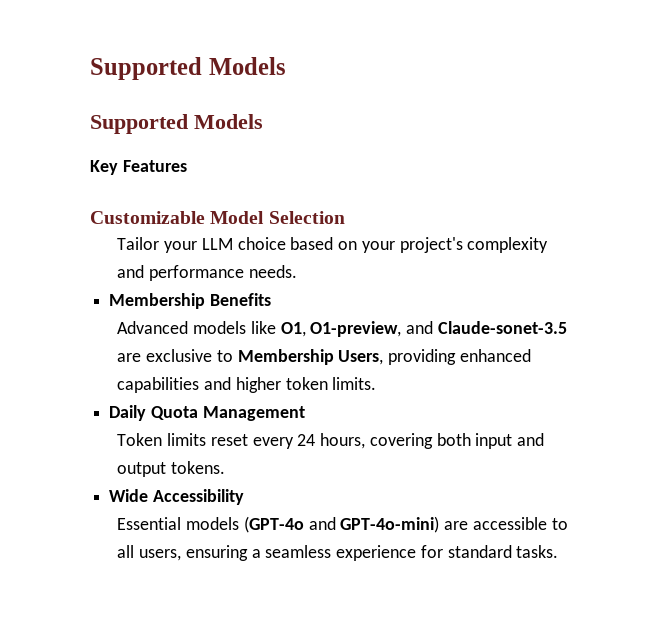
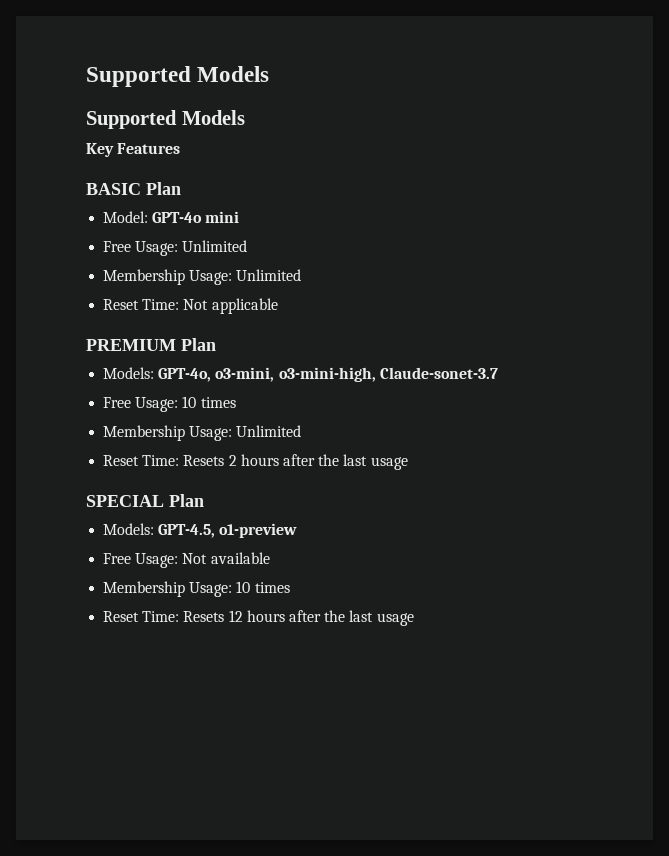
- Customizable Model Selection
- Tailor your LLM choice based on your project's complexity and performance needs.
- Membership Benefits
- Advanced models like O1, O1-preview, and Claude-sonet-3.5 are exclusive to Membership Users, providing enhanced capabilities and higher token limits.
- Daily Quota Management
- Token limits reset every 24 hours, covering both input and output tokens.
- Wide Accessibility
- Essential models (GPT-4o and GPT-4o-mini) are accessible to all users, ensuring a seamless experience for standard tasks.
+ BASIC Plan
+ Model: GPT-4o mini
+ Free Usage: Unlimited
+ Membership Usage: Unlimited
+ Reset Time: Not applicable
+ PREMIUM Plan
+ Models: GPT-4o, o3-mini, o3-mini-high, Claude-sonet-3.7
+ Free Usage: 10 times
+ Membership Usage: Unlimited
+ Reset Time: Resets 2 hours after the last usage
+ SPECIAL Plan
+ Models: GPT-4.5, o1-preview
+ Free Usage: Not available
+ Membership Usage: 10 times
+ Reset Time: Resets 12 hours after the last usage

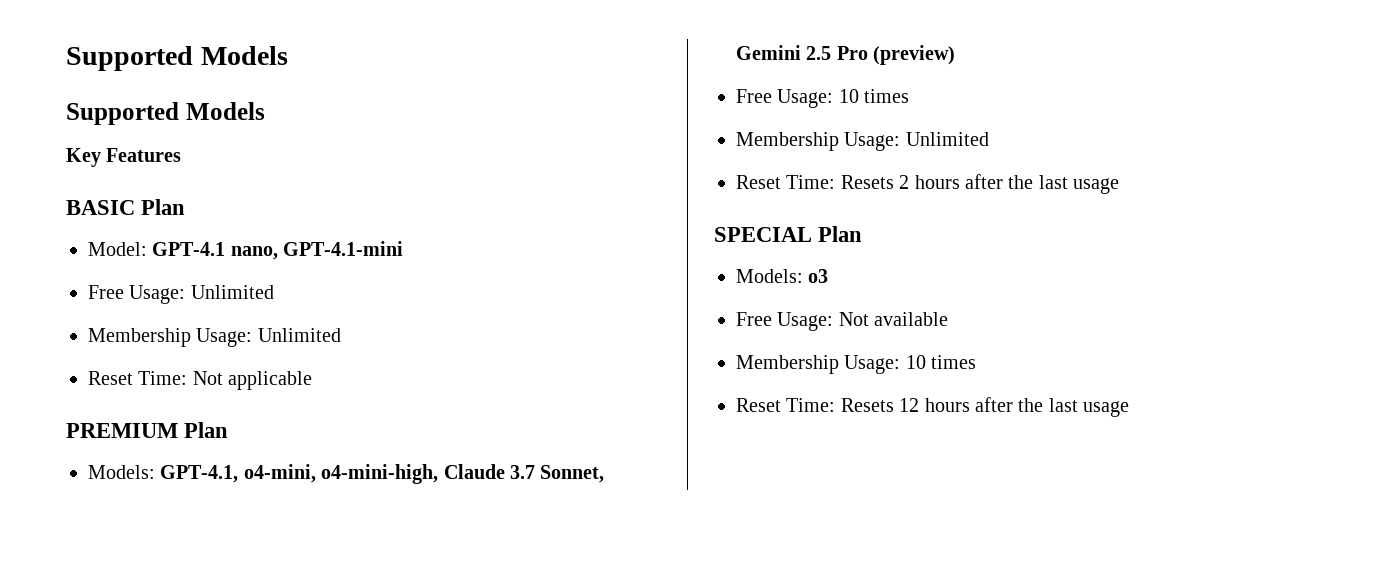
- Model: GPT-4o mini
+ Model: GPT-4.1 nano, GPT-4.1-mini
- Models: GPT-4o, o3-mini, o3-mini-high, Claude-sonet-3.7
+ Models: GPT-4.1, o4-mini, o4-mini-high, Claude 3.7 Sonnet, Gemini 2.5 Pro (preview)
- Models: GPT-4.5, o1-preview
+ Models: o3

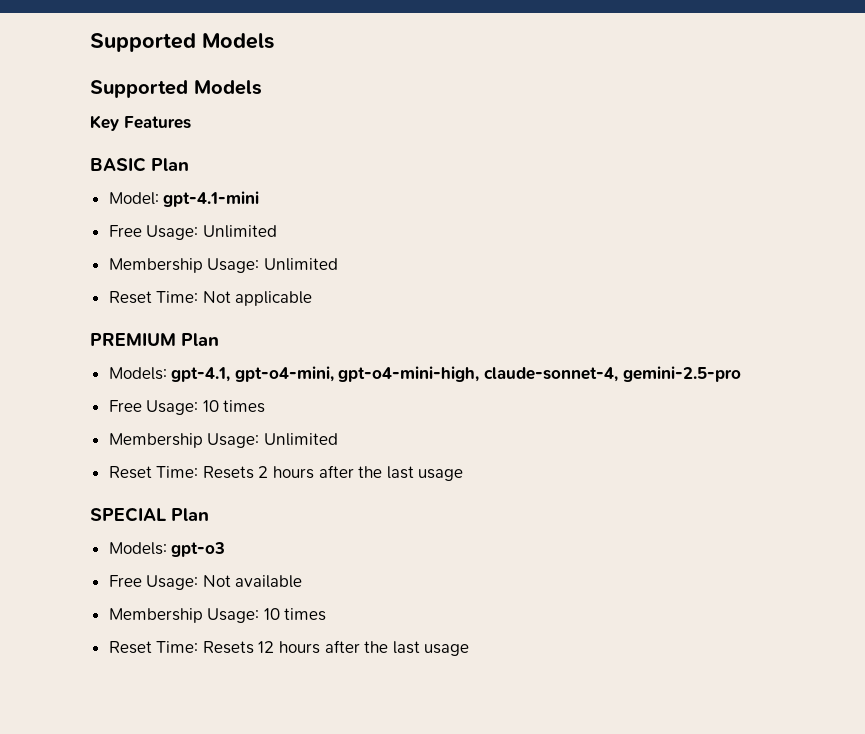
- Model: GPT-4.1 nano, GPT-4.1-mini
+ Model: gpt-4.1-mini
- Models: GPT-4.1, o4-mini, o4-mini-high, Claude 3.7 Sonnet, Gemini 2.5 Pro (preview)
+ Models: gpt-4.1, gpt-o4-mini, gpt-o4-mini-high, claude-sonnet-4, gemini-2.5-pro
- Models: o3
+ Models: gpt-o3

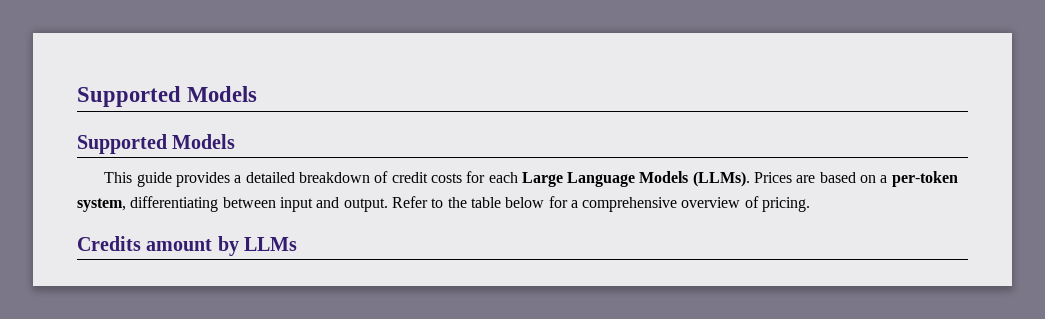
- Key Features
- BASIC Plan
- Model: gpt-4.1-mini
- Free Usage: Unlimited
- Membership Usage: Unlimited
- Reset Time: Not applicable
- PREMIUM Plan
- Models: gpt-4.1, gpt-o4-mini, gpt-o4-mini-high, claude-sonnet-4, gemini-2.5-pro
- Free Usage: 10 times
- Membership Usage: Unlimited
- Reset Time: Resets 2 hours after the last usage
- SPECIAL Plan
- Models: gpt-o3
- Free Usage: Not available
- Membership Usage: 10 times
- Reset Time: Resets 12 hours after the last usage
+ This guide provides a detailed breakdown of credit costs for each Large Language Models (LLMs). Prices are based on a per-token system, differentiating between input and output. Refer to the table below for a comprehensive overview of pricing.
+ Credits amount by LLMs

